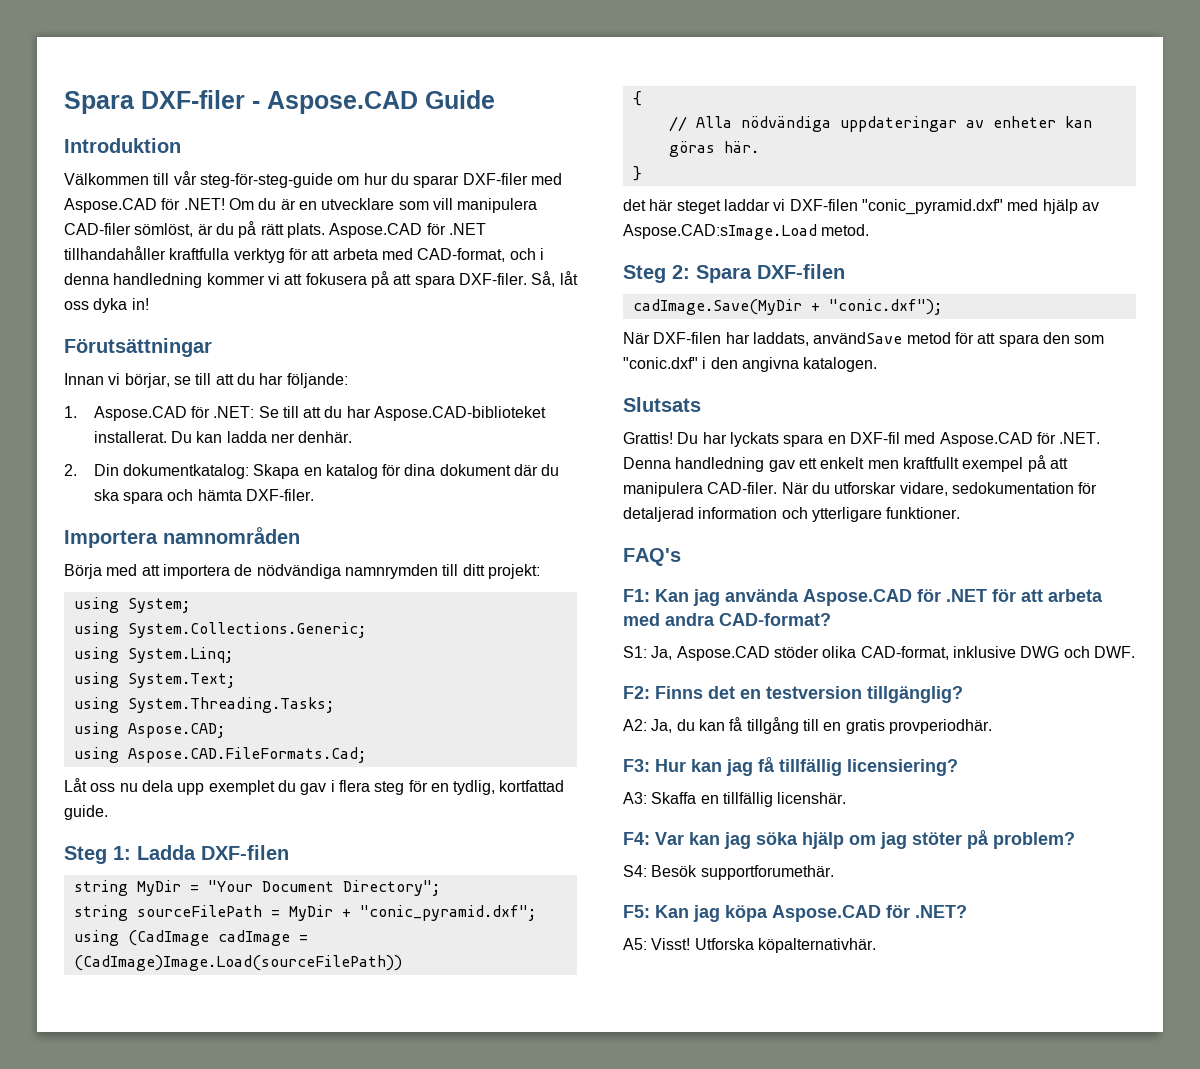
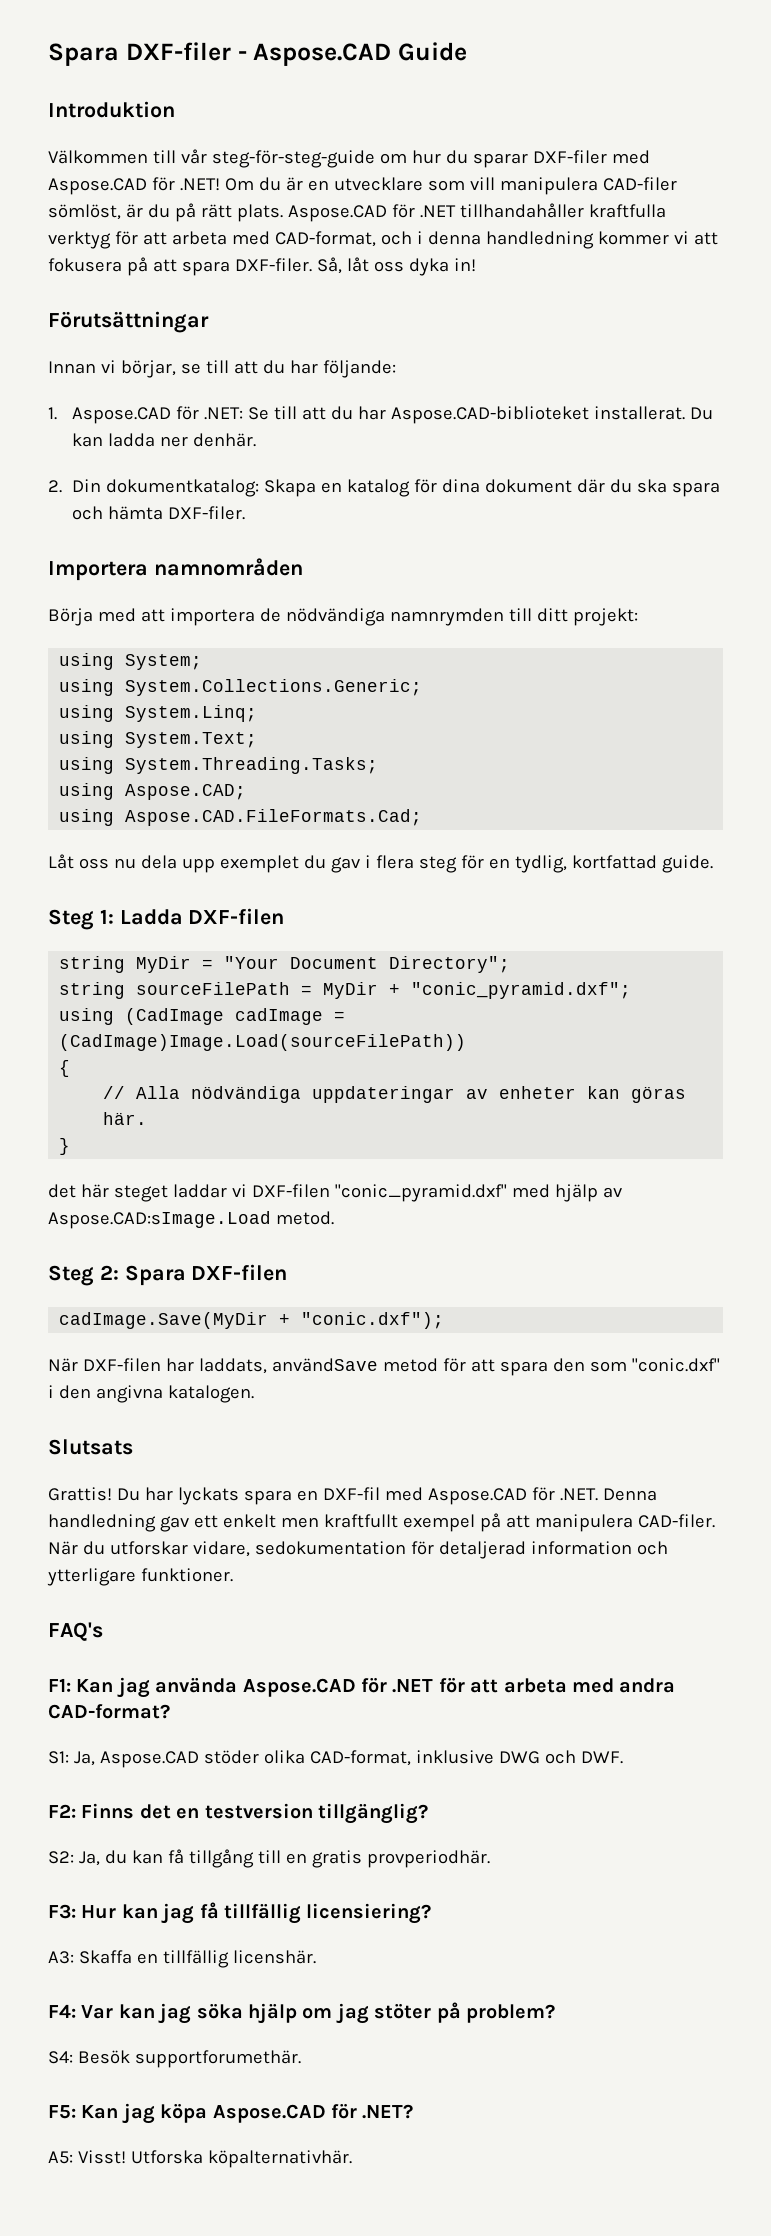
- A2: Ja, du kan få tillgång till en gratis provperiodhär.
+ S2: Ja, du kan få tillgång till en gratis provperiodhär.

